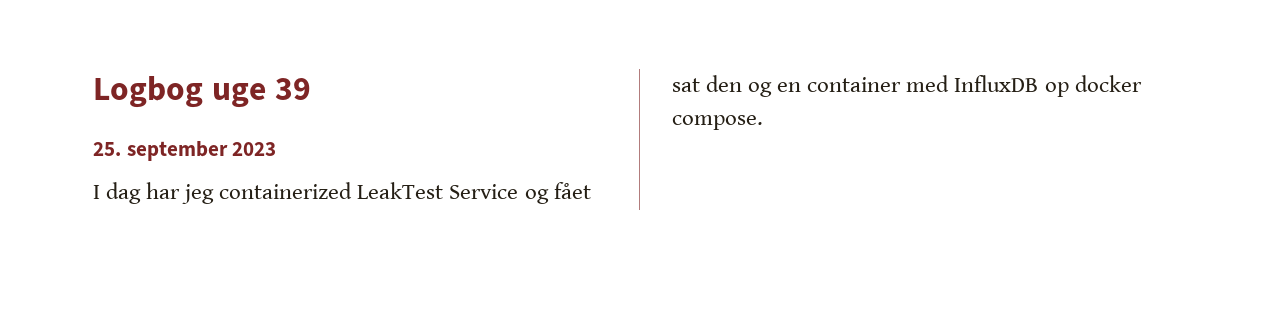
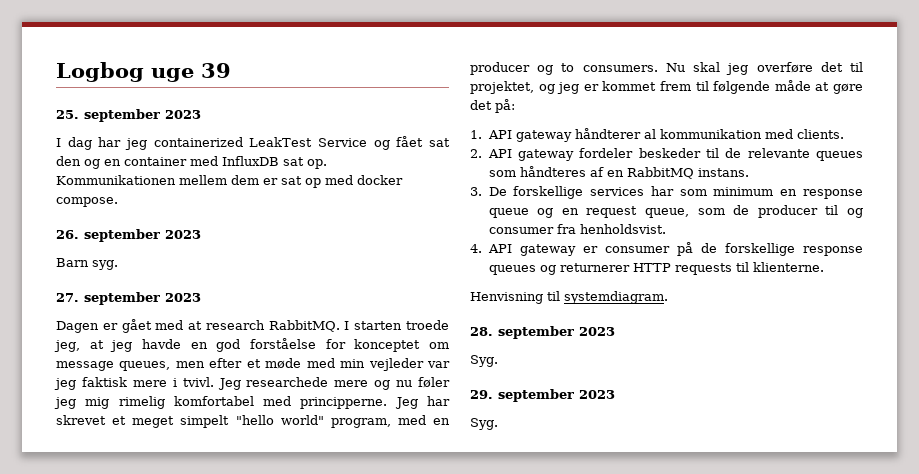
- I dag har jeg containerized LeakTest Service og fået sat den og en container med InfluxDB op docker compose.
+ I dag har jeg containerized LeakTest Service og fået sat den og en container med InfluxDB sat op. Kommunikationen mellem dem er sat op med docker compose.
+ 26. september 2023
+ Barn syg.
+ 27. september 2023
+ Dagen er gået med at research RabbitMQ. I starten troede jeg, at jeg havde en god forståelse for konceptet om message queues, men efter et møde med min vejleder var jeg faktisk mere i tvivl. Jeg researchede mere og nu føler jeg mig rimelig komfortabel med principperne. Jeg har skrevet et meget simpelt "hello world" program, med en producer og to consumers. Nu skal jeg overføre det til projektet, og jeg er kommet frem til følgende måde at gøre det på:
+ 1. API gateway håndterer al kommunikation med clients.
+ 2. API gateway fordeler beskeder til de relevante queues som håndteres af en RabbitMQ instans.
+ 3. De forskellige services har som minimum en response queue og en request queue, som de producer til og consumer fra henholdsvist.
+ 4. API gateway er consumer på de forskellige response queues og returnerer HTTP requests til klienterne.
+ Henvisning til systemdiagram.
+ 28. september 2023
+ Syg.
+ 29. september 2023
+ Syg.

